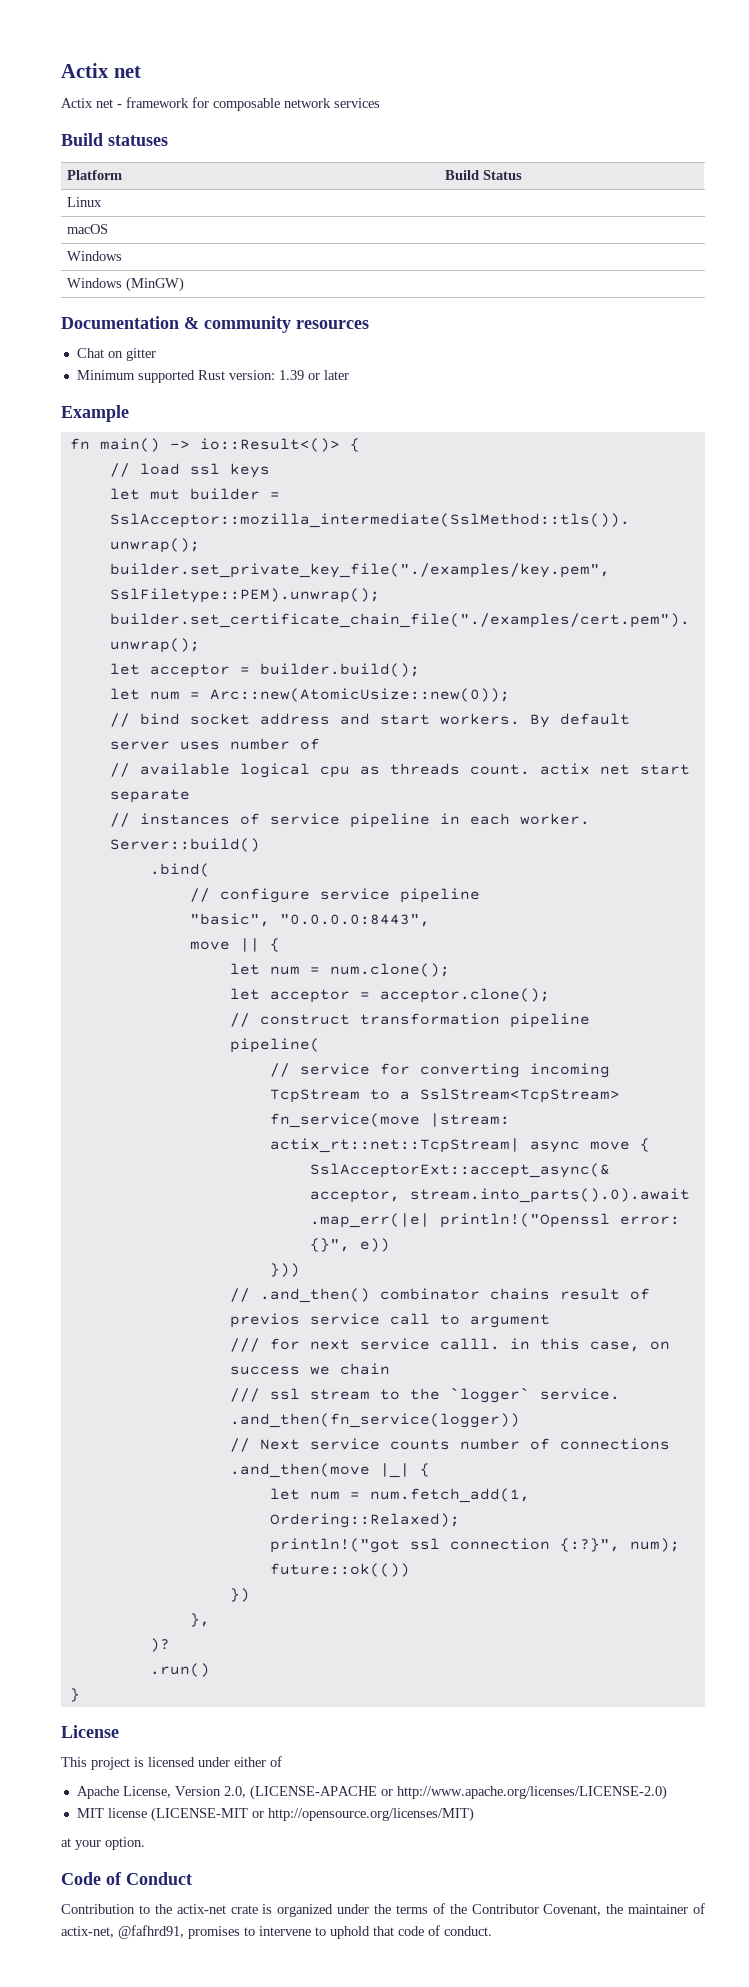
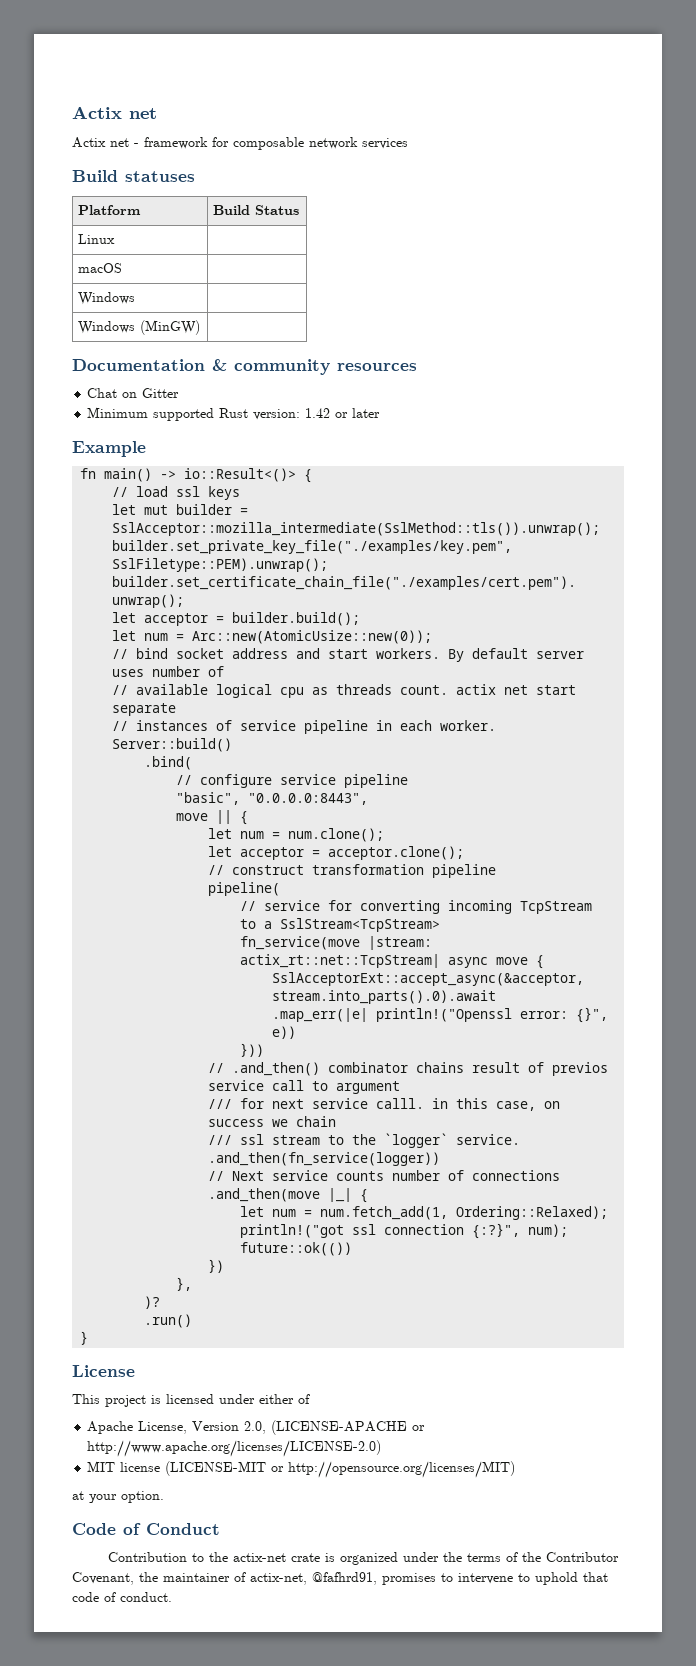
- Chat on gitter
+ Chat on Gitter
- Minimum supported Rust version: 1.39 or later
+ Minimum supported Rust version: 1.42 or later

